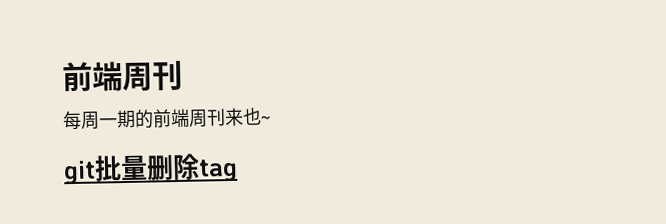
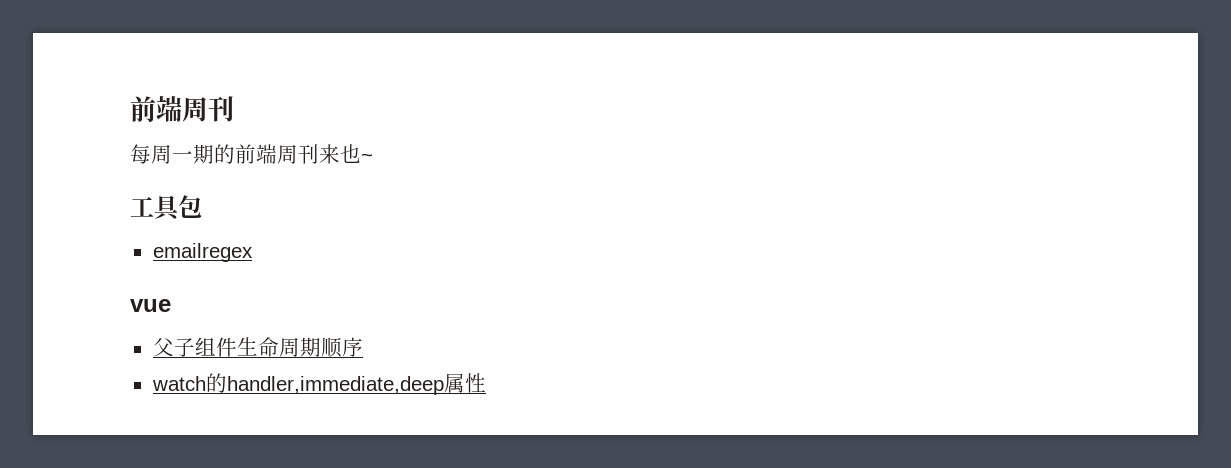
- git批量删除tag
+ 工具包
+ emailregex
+ vue
+ 父子组件生命周期顺序
+ watch的handler,immediate,deep属性

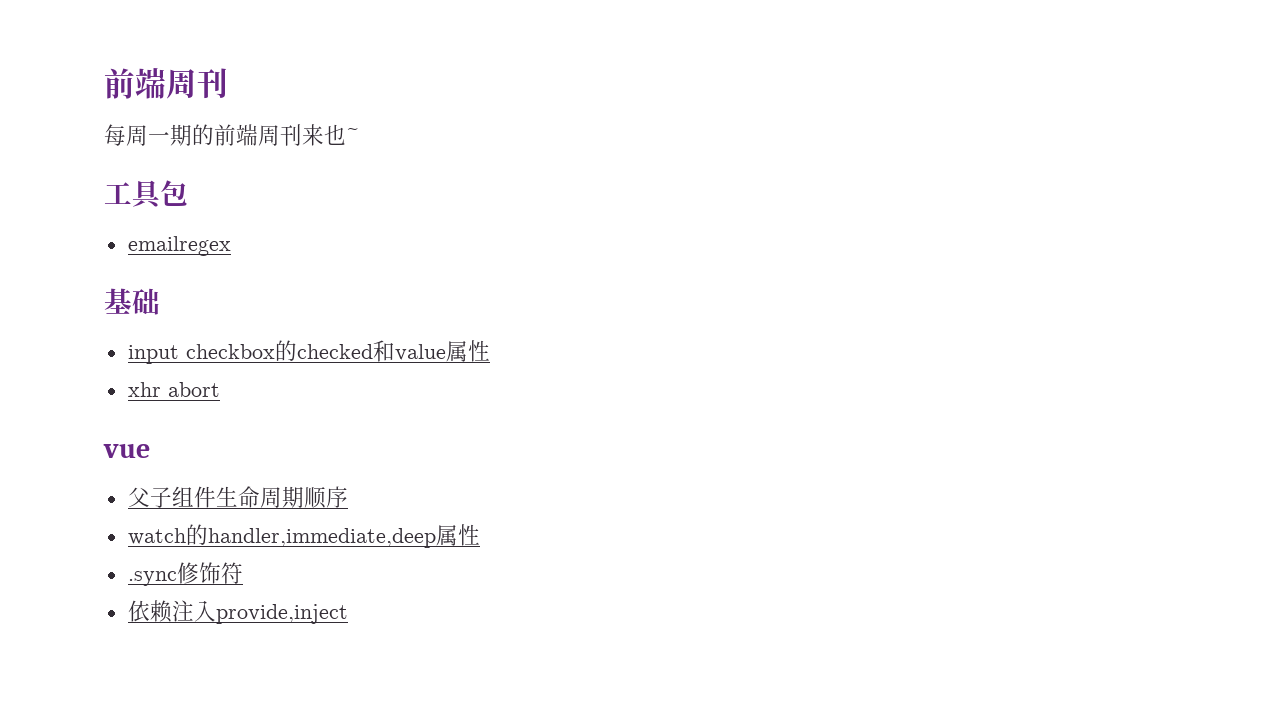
+ 基础
+ input checkbox的checked和value属性
+ xhr abort
+ .sync修饰符
+ 依赖注入provide,inject

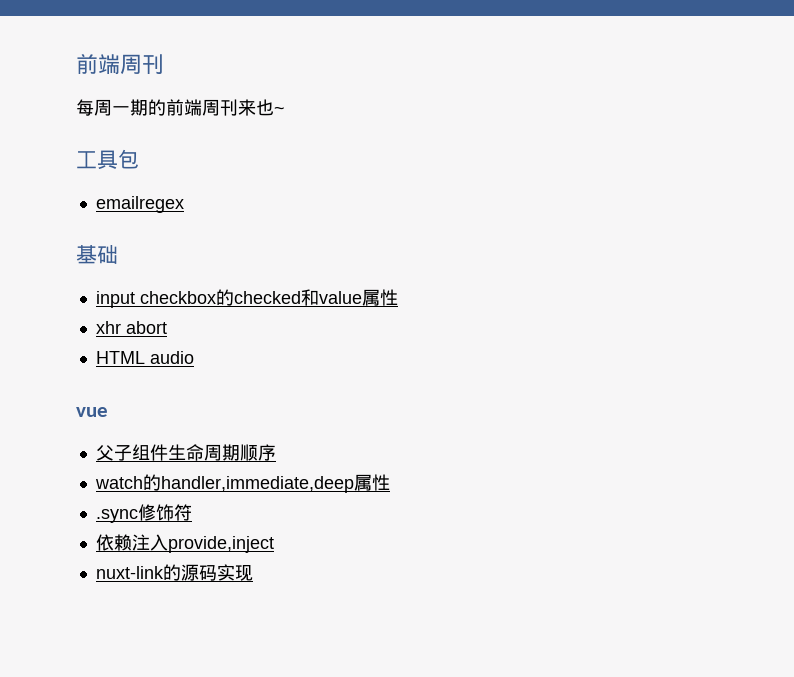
+ HTML audio
+ nuxt-link的源码实现

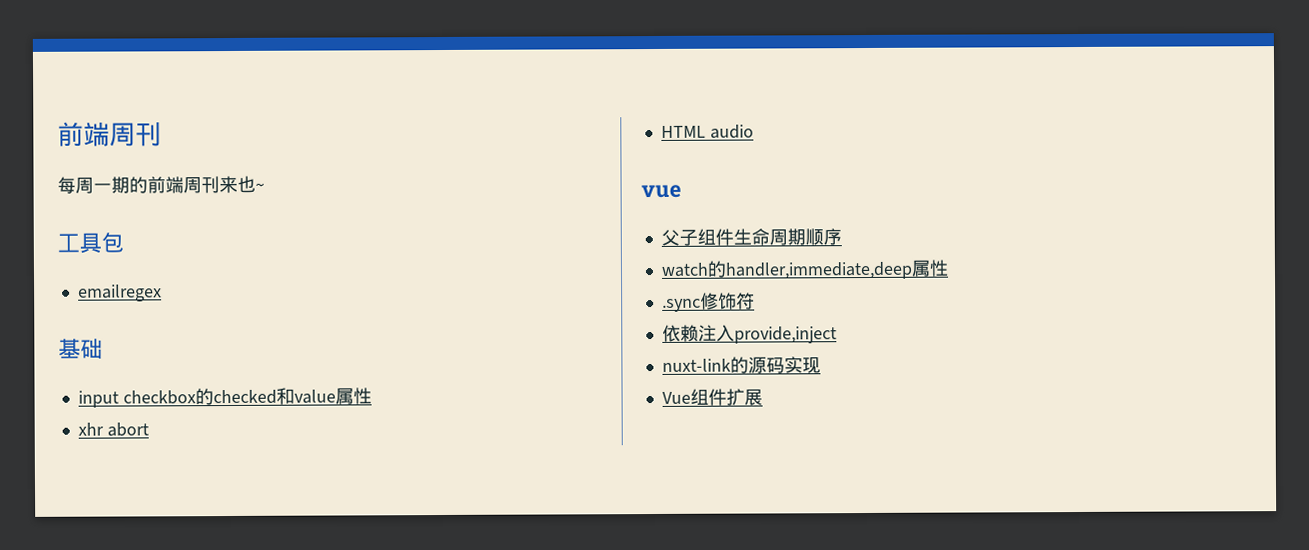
+ Vue组件扩展

